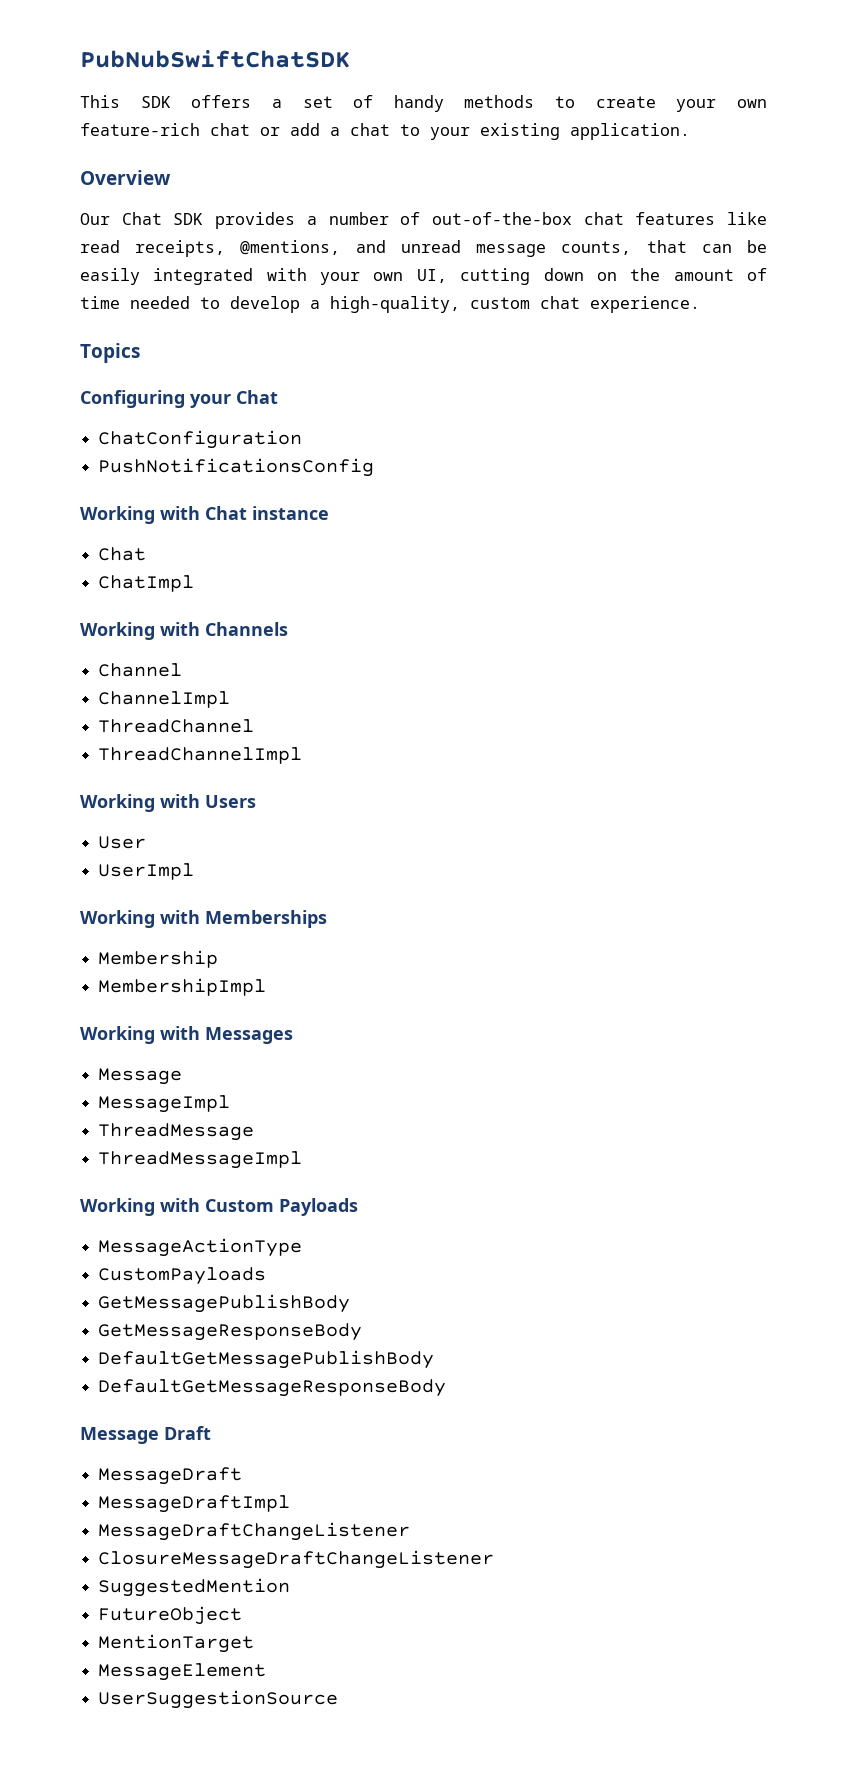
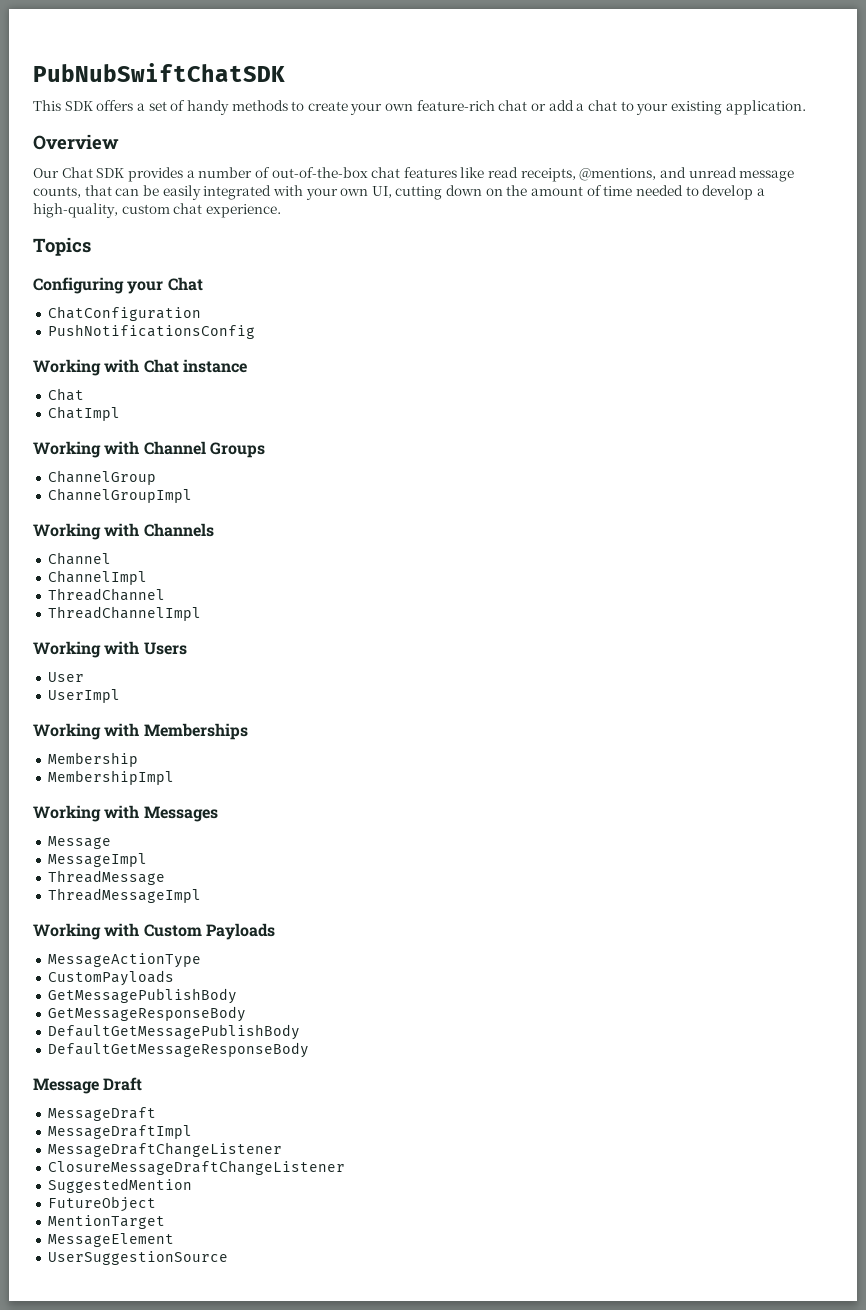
+ Working with Channel Groups
+ ChannelGroup
+ ChannelGroupImpl

